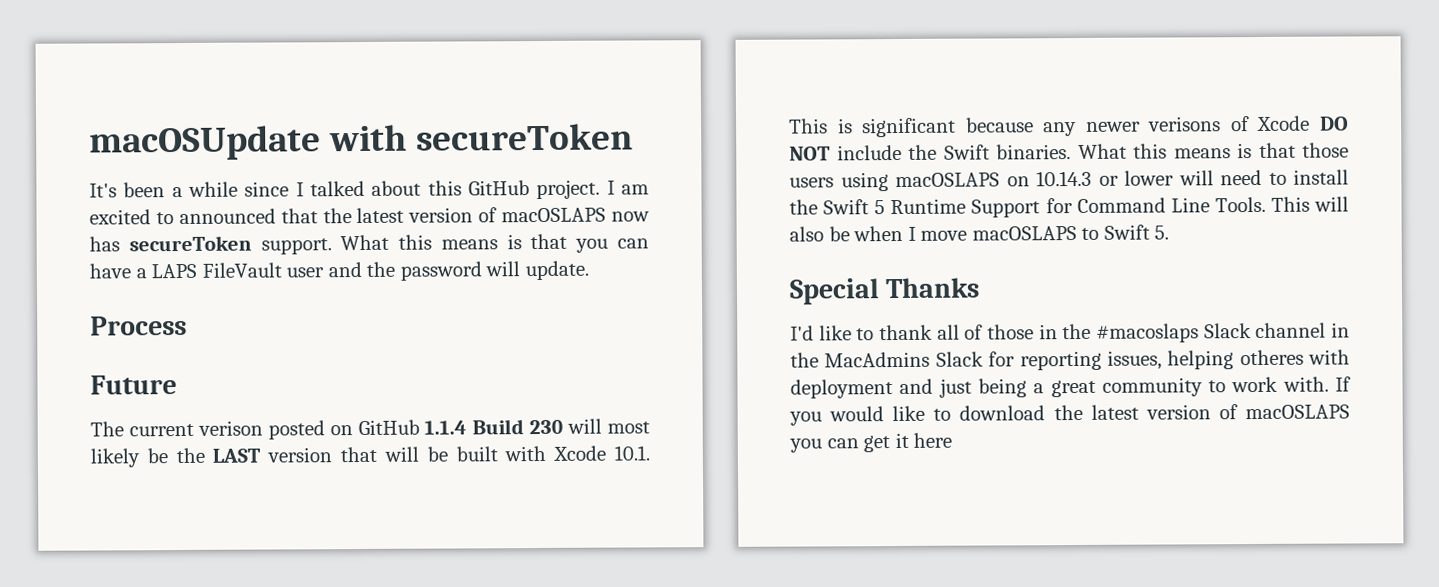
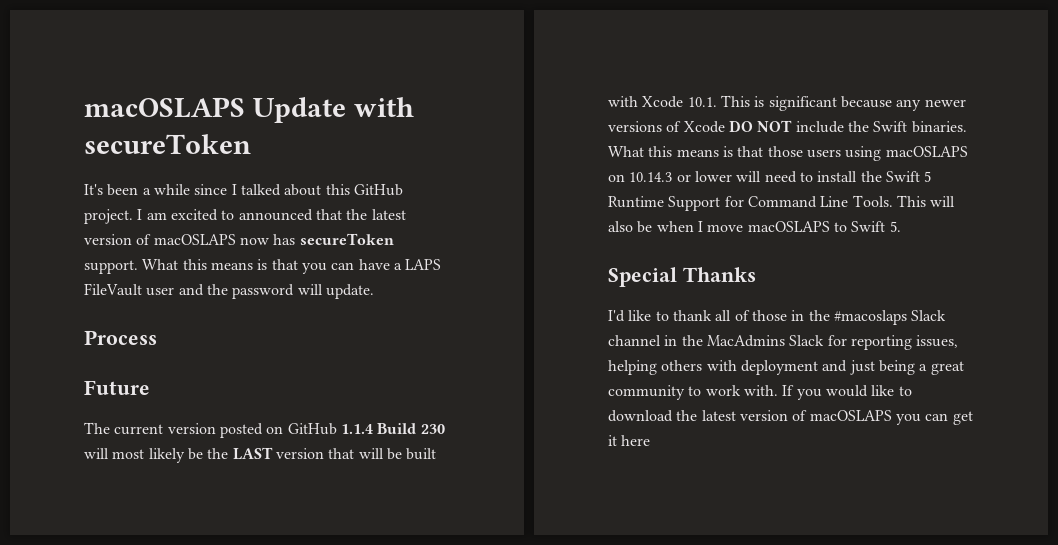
- macOSUpdate with secureToken
+ macOSLAPS Update with secureToken
- The current verison posted on GitHub 1.1.4 Build 230 will most likely be the LAST version that will be built with Xcode 10.1. This is significant because any newer verisons of Xcode DO NOT include the Swift binaries.
+ The current version posted on GitHub 1.1.4 Build 230 will most likely be the LAST version that will be built with Xcode 10.1. This is significant because any newer versions of Xcode DO NOT include the Swift binaries.
- I'd like to thank all of those in the #macoslaps Slack channel in the MacAdmins Slack for reporting issues, helping otheres with deployment and just being a great community to work with.
+ I'd like to thank all of those in the #macoslaps Slack channel in the MacAdmins Slack for reporting issues, helping others with deployment and just being a great community to work with.

